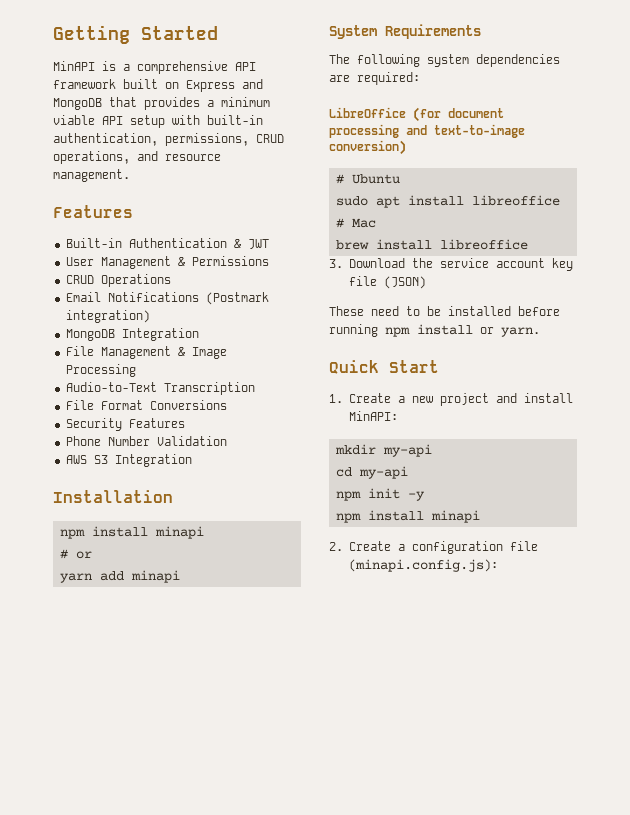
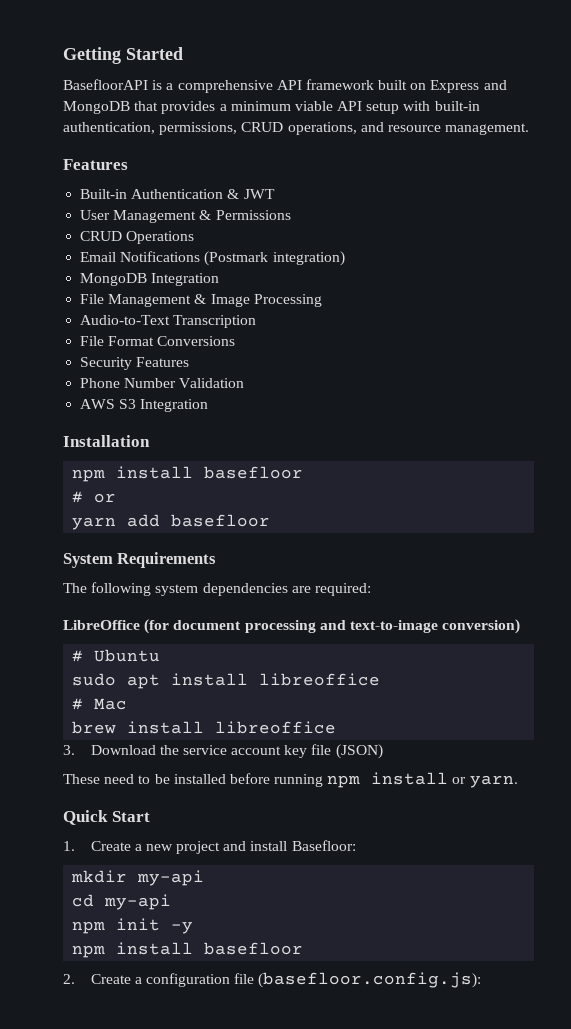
- MinAPI is a comprehensive API framework built on Express and MongoDB that provides a minimum viable API setup with built-in authentication, permissions, CRUD operations, and resource management.
+ BasefloorAPI is a comprehensive API framework built on Express and MongoDB that provides a minimum viable API setup with built-in authentication, permissions, CRUD operations, and resource management.
  Installation
- npm install minapi
+ npm install basefloor
- yarn add minapi
+ yarn add basefloor
- 1. Create a new project and install MinAPI:
+ 1. Create a new project and install Basefloor:
  npm init -y
- npm install minapi
+ npm install basefloor
- 2. Create a configuration file (minapi.config.js):
+ 2. Create a configuration file (basefloor.config.js):

